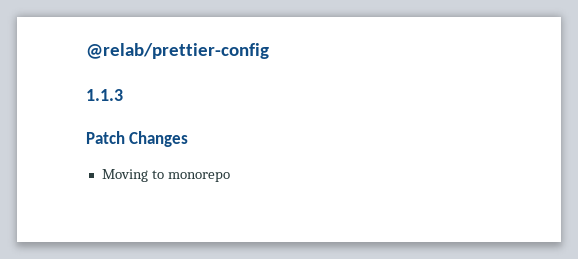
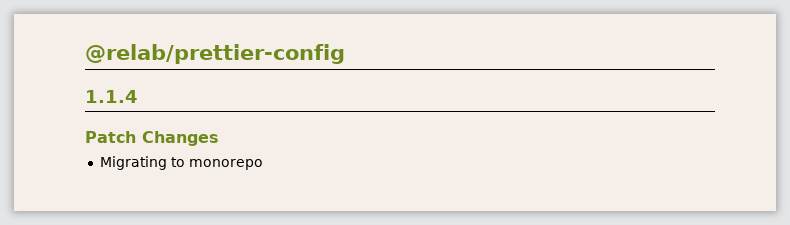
- 1.1.3
+ 1.1.4
- Moving to monorepo
+ Migrating to monorepo

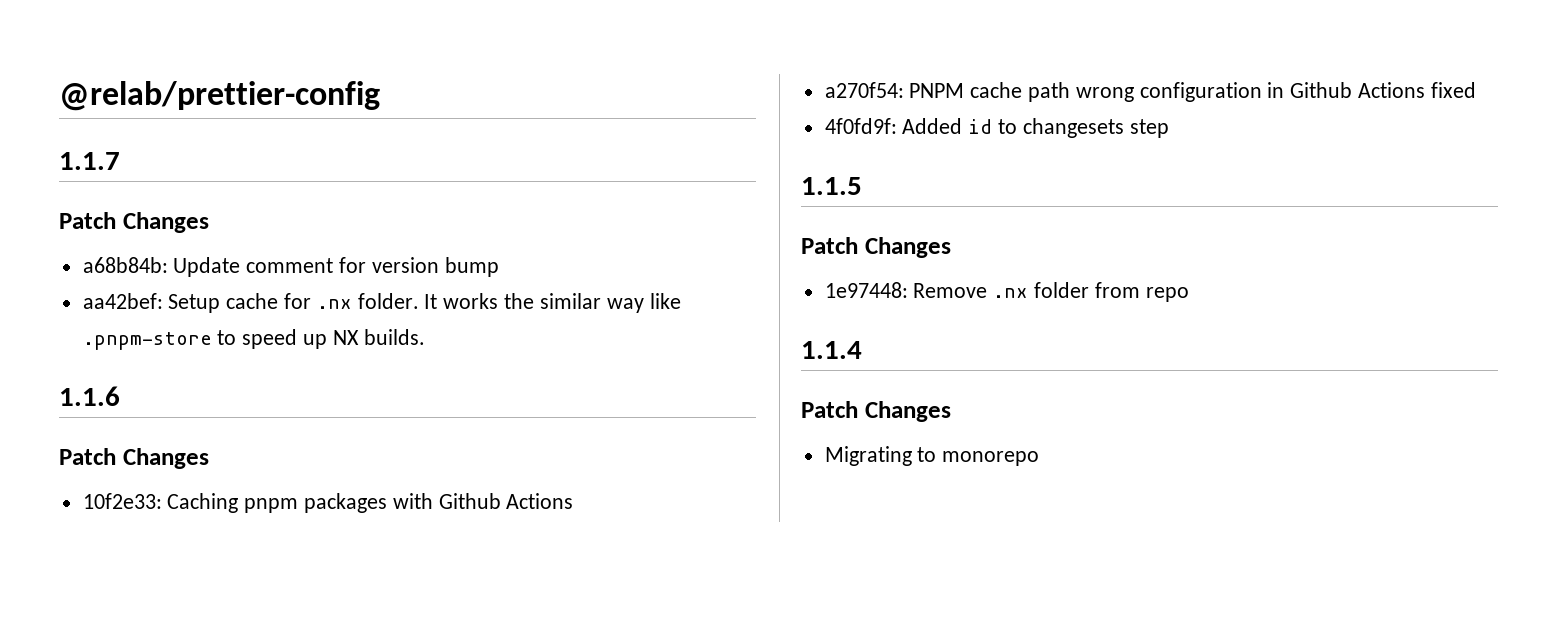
+ 1.1.7
+ Patch Changes
+ a68b84b: Update comment for version bump
+ aa42bef: Setup cache for .nx folder. It works the similar way like .pnpm-store to speed up NX builds.
+ 1.1.6
+ Patch Changes
+ 10f2e33: Caching pnpm packages with Github Actions
+ a270f54: PNPM cache path wrong configuration in Github Actions fixed
+ 4f0fd9f: Added id to changesets step
+ 1.1.5
+ Patch Changes
+ 1e97448: Remove .nx folder from repo

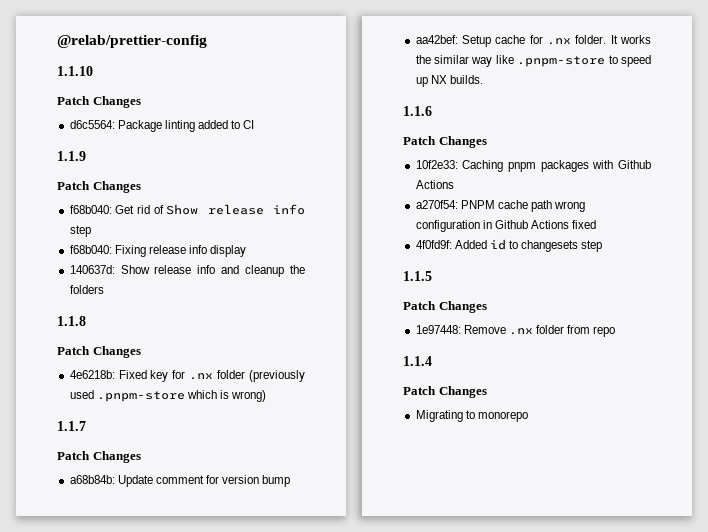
+ 1.1.10
+ Patch Changes
+ d6c5564: Package linting added to CI
+ 1.1.9
+ Patch Changes
+ f68b040: Get rid of Show release info step
+ f68b040: Fixing release info display
+ 140637d: Show release info and cleanup the folders
+ 1.1.8
+ Patch Changes
+ 4e6218b: Fixed key for .nx folder (previously used .pnpm-store which is wrong)

